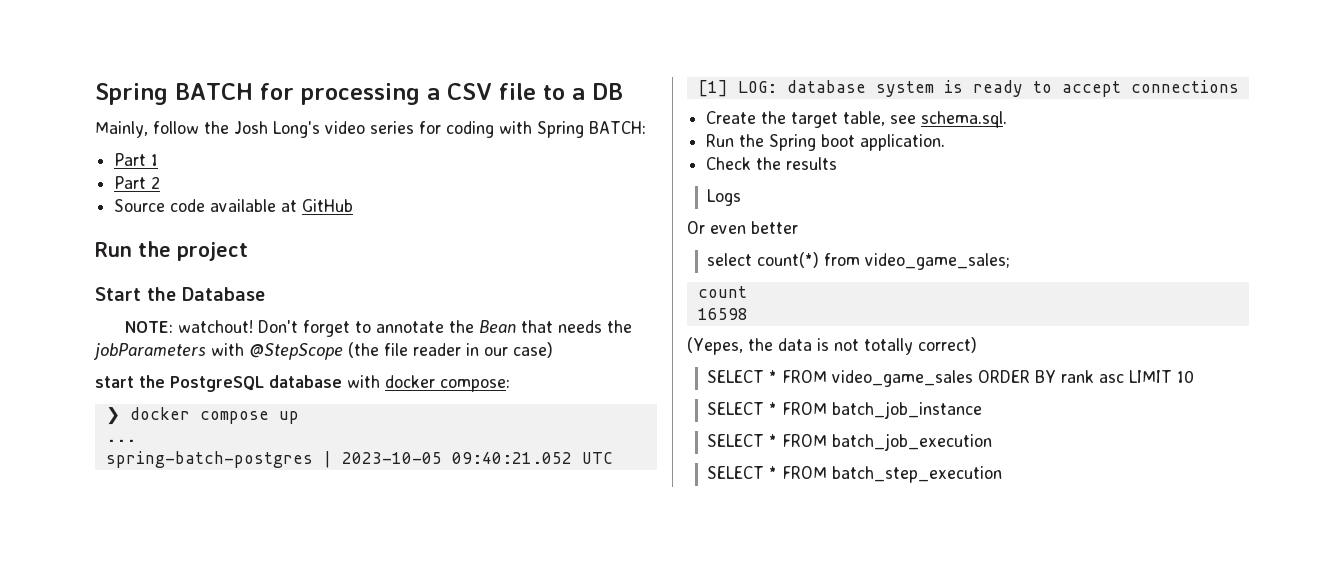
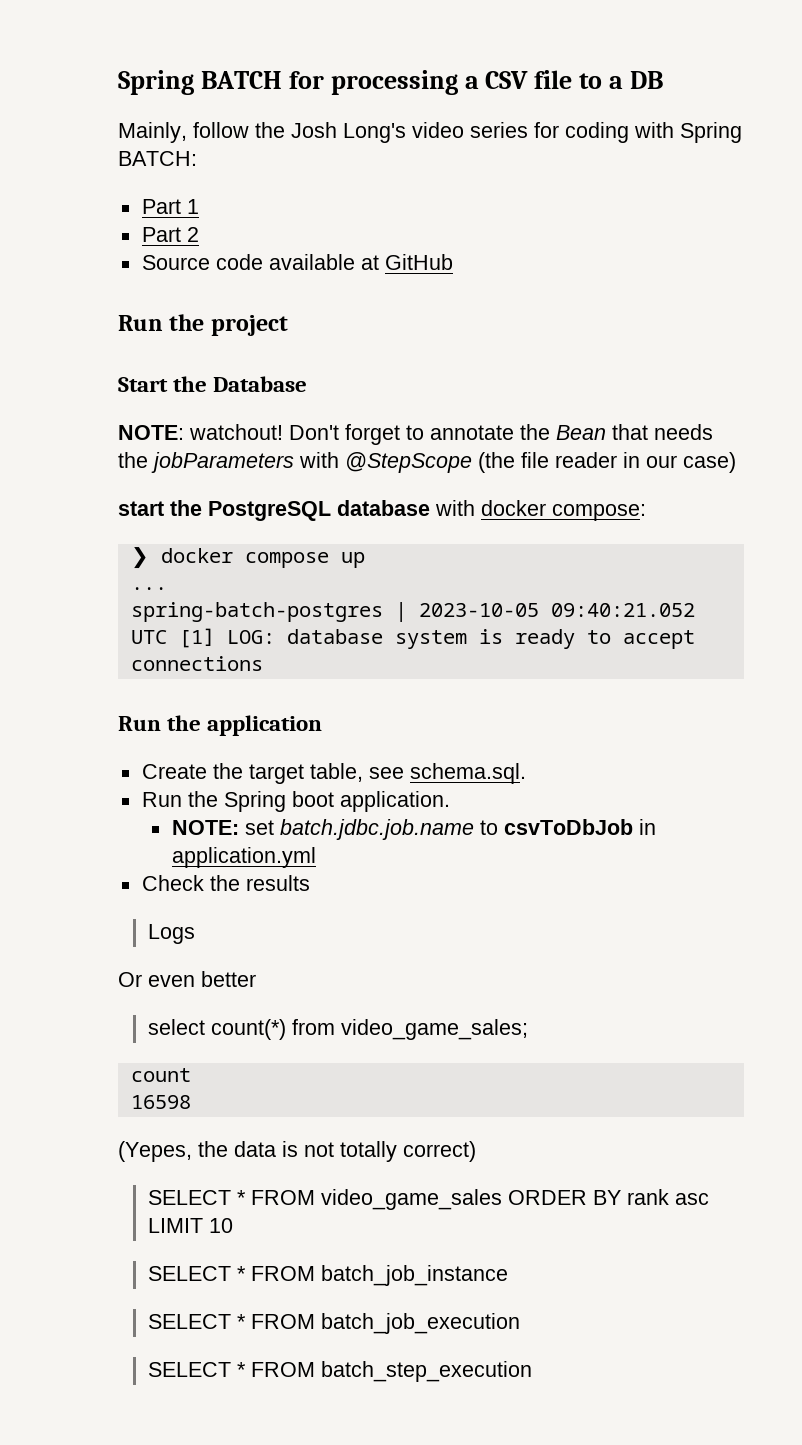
+ Run the application
+ NOTE: set batch.jdbc.job.name to csvToDbJob in application.yml

